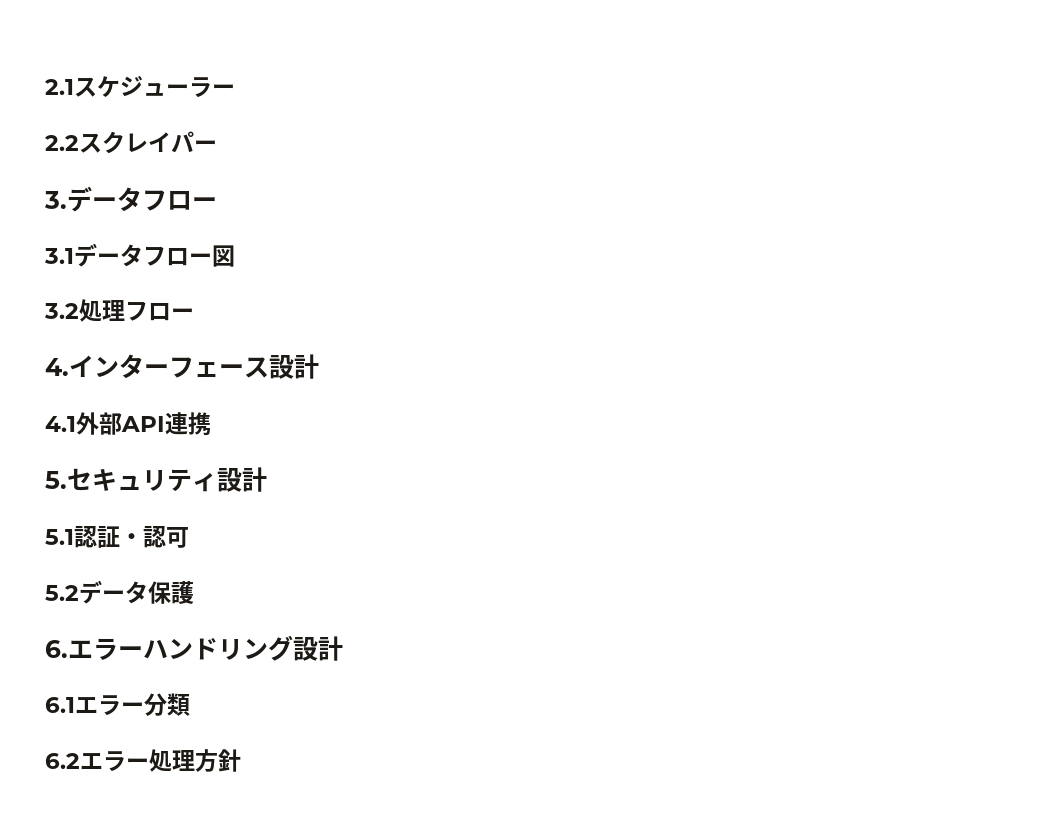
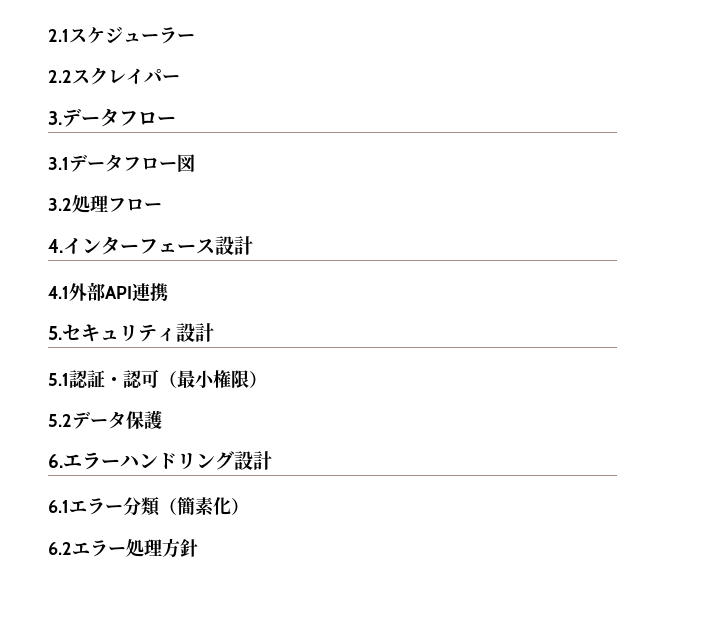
- 5.1認証・認可
+ 5.1認証・認可（最小権限）
- 6.1エラー分類
+ 6.1エラー分類（簡素化）

